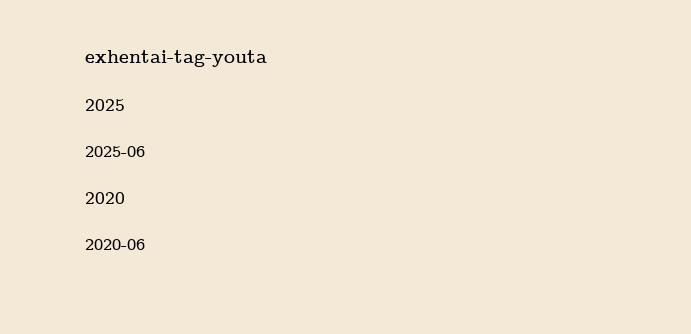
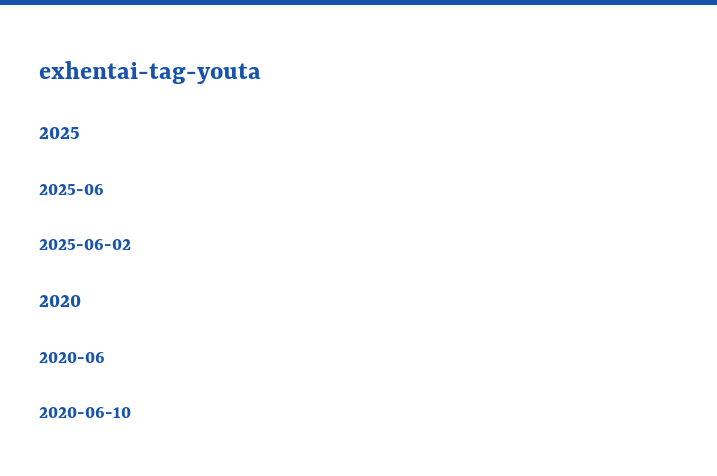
+ 2025-06-02
+ 2020-06-10

